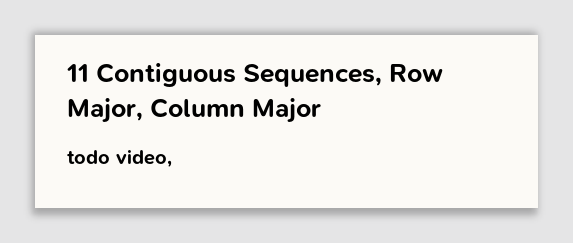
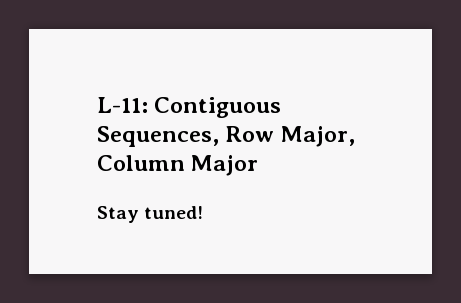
- 11 Contiguous Sequences, Row Major, Column Major
+ L-11: Contiguous Sequences, Row Major, Column Major
- todo video,
+ Stay tuned!

